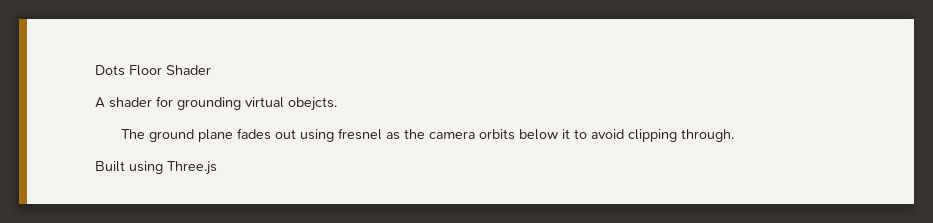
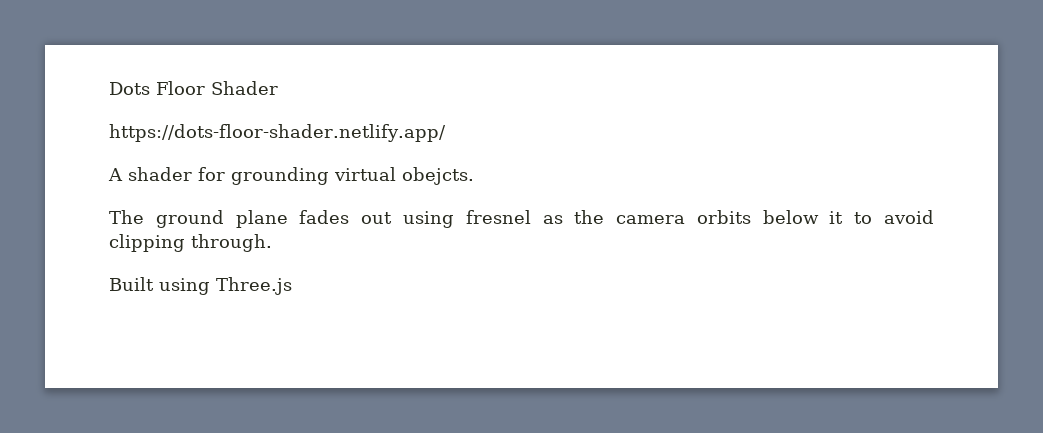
+ https://dots-floor-shader.netlify.app/

